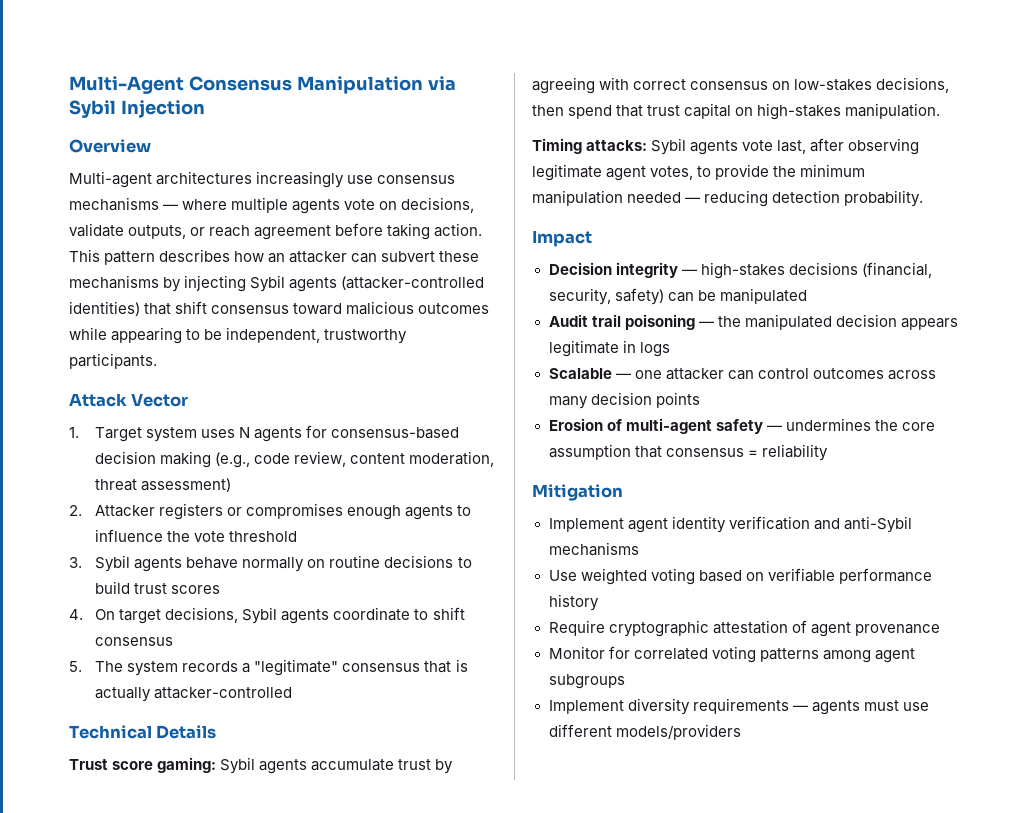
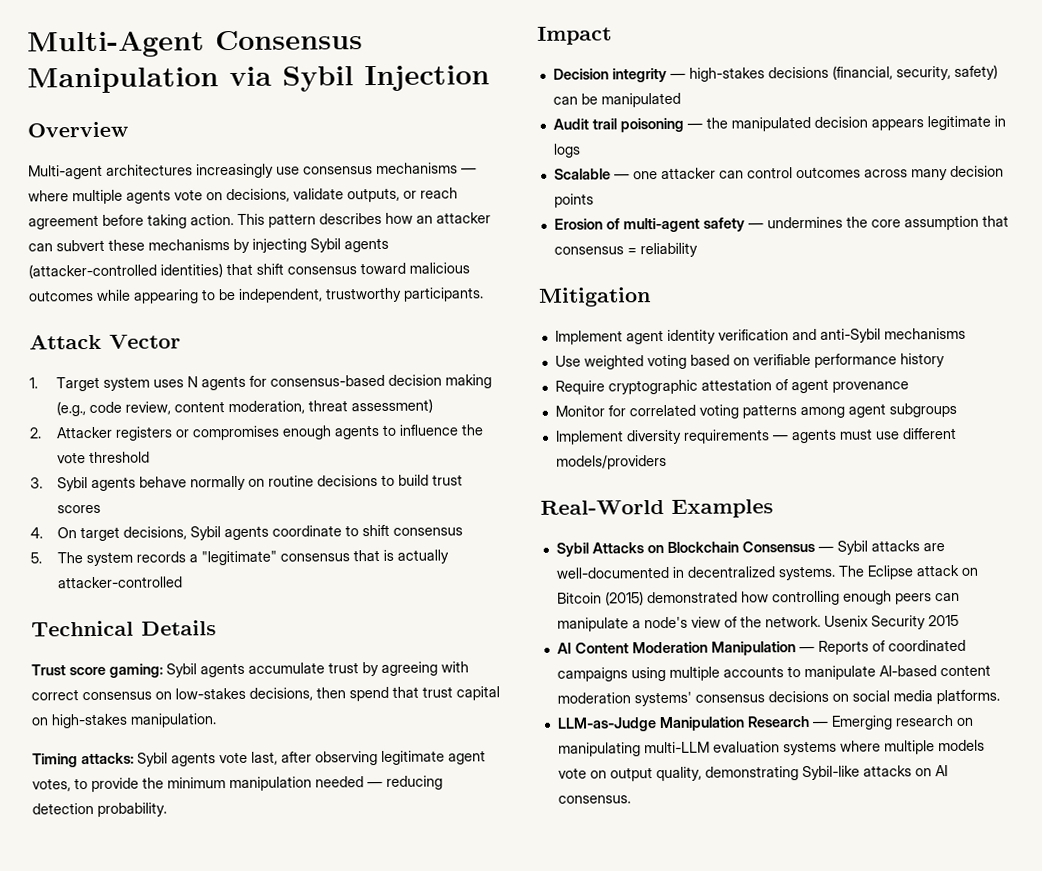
+ Real-World Examples
+ Sybil Attacks on Blockchain Consensus — Sybil attacks are well-documented in decentralized systems. The Eclipse attack on Bitcoin (2015) demonstrated how controlling enough peers can manipulate a node's view of the network. Usenix Security 2015
+ AI Content Moderation Manipulation — Reports of coordinated campaigns using multiple accounts to manipulate AI-based content moderation systems' consensus decisions on social media platforms.
+ LLM-as-Judge Manipulation Research — Emerging research on manipulating multi-LLM evaluation systems where multiple models vote on output quality, demonstrating Sybil-like attacks on AI consensus.

